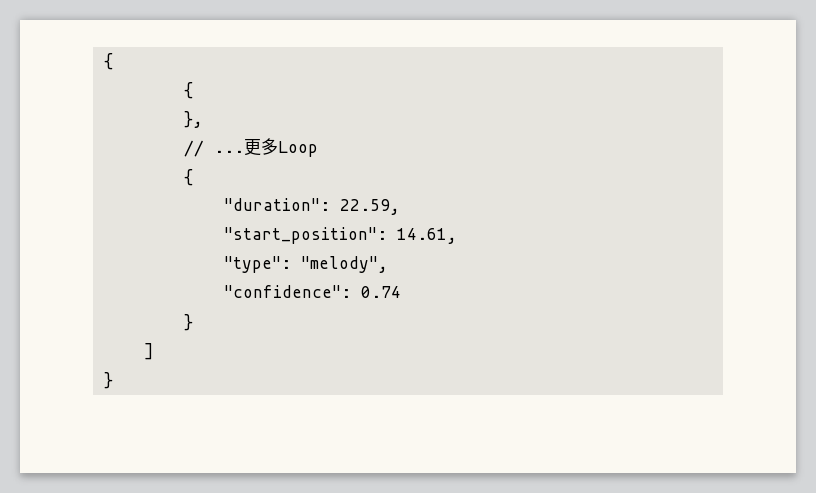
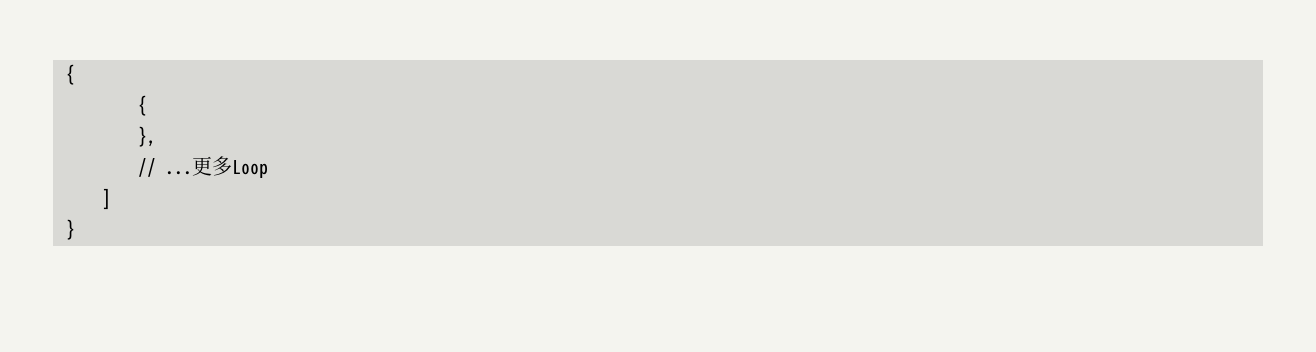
  更多Loop
- {
- "duration": 22.59,
- "start_position": 14.61,
- "type": "melody",
- "confidence": 0.74
- }

